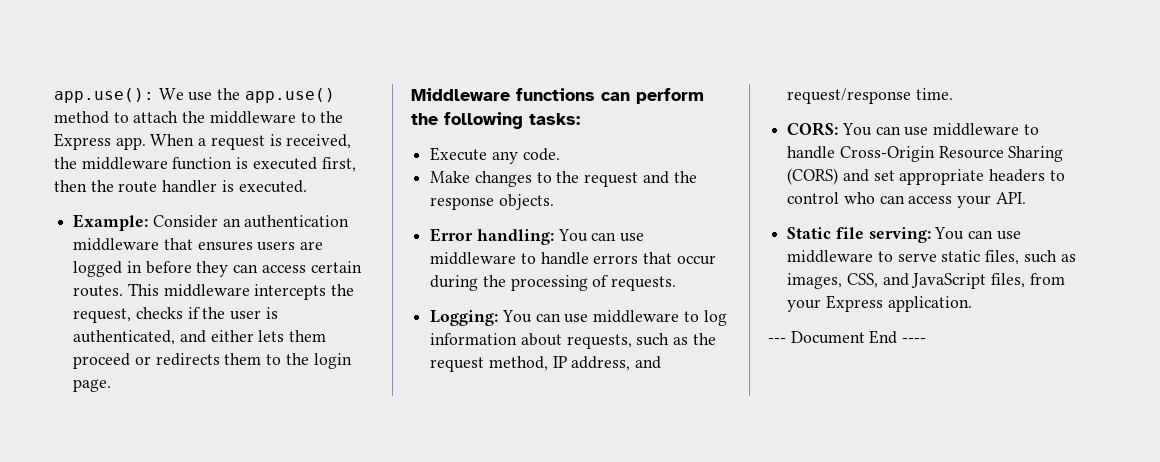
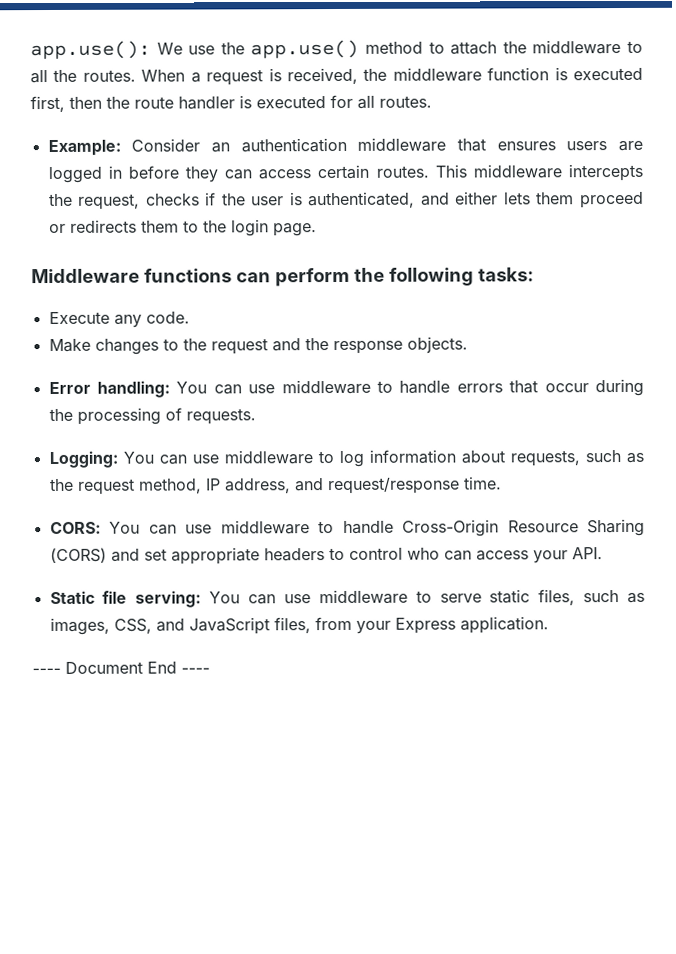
- app.use(): We use the app.use() method to attach the middleware to the Express app.
+ app.use(): We use the app.use() method to attach the middleware to all the routes.
- When a request is received, the middleware function is executed first, then the route handler is executed.
+ When a request is received, the middleware function is executed first, then the route handler is executed for all routes.
- --- Document End ----
+ ---- Document End ----

